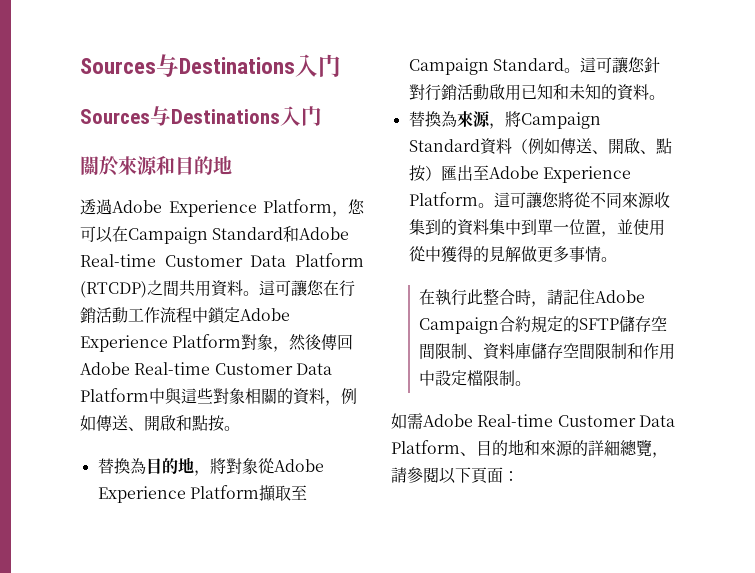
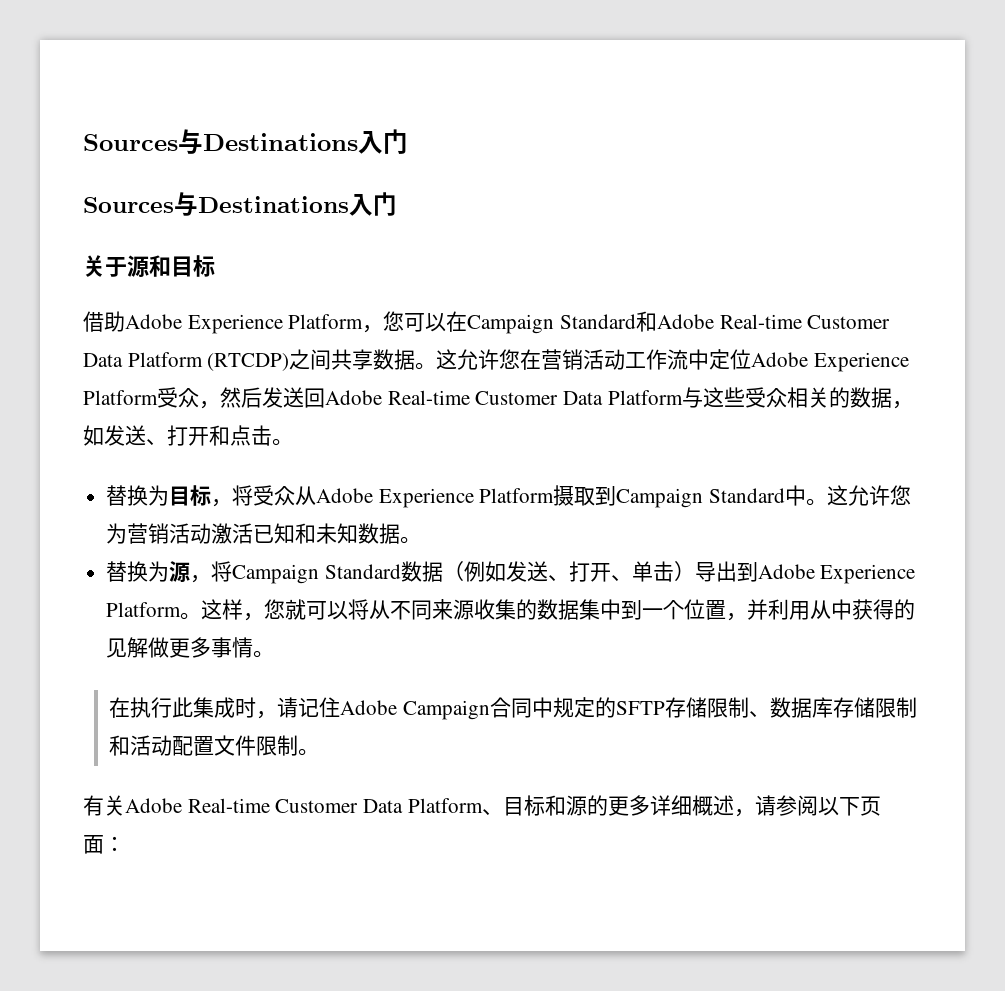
- 關於來源和目的地
- 透過Adobe Experience Platform，您可以在Campaign Standard和Adobe Real-time Customer Data Platform (RTCDP)之間共用資料。這可讓您在行銷活動工作流程中鎖定Adobe Experience Platform對象，然後傳回Adobe Real-time Customer Data Platform中與這些對象相關的資料，例如傳送、開啟和點按。
- 替換為目的地，將對象從Adobe Experience Platform擷取至Campaign Standard。這可讓您針對行銷活動啟用已知和未知的資料。
- 替換為來源，將Campaign Standard資料（例如傳送、開啟、點按）匯出至Adobe Experience Platform。這可讓您將從不同來源收集到的資料集中到單一位置，並使用從中獲得的見解做更多事情。
+ 关于源和目标
+ 借助Adobe Experience Platform，您可以在Campaign Standard和Adobe Real-time Customer Data Platform (RTCDP)之间共享数据。这允许您在营销活动工作流中定位Adobe Experience Platform受众，然后发送回Adobe Real-time Customer Data Platform与这些受众相关的数据，如发送、打开和点击。
+ 替换为目标，将受众从Adobe Experience Platform摄取到Campaign Standard中。这允许您为营销活动激活已知和未知数据。
+ 替换为源，将Campaign Standard数据（例如发送、打开、单击）导出到Adobe Experience Platform。这样，您就可以将从不同来源收集的数据集中到一个位置，并利用从中获得的见解做更多事情。
- 在執行此整合時，請記住Adobe Campaign合約規定的SFTP儲存空間限制、資料庫儲存空間限制和作用中設定檔限制。
+ 在执行此集成时，请记住Adobe Campaign合同中规定的SFTP存储限制、数据库存储限制和活动配置文件限制。
- 如需Adobe Real-time Customer Data Platform、目的地和來源的詳細總覽，請參閱以下頁面：
+ 有关Adobe Real-time Customer Data Platform、目标和源的更多详细概述，请参阅以下页面：

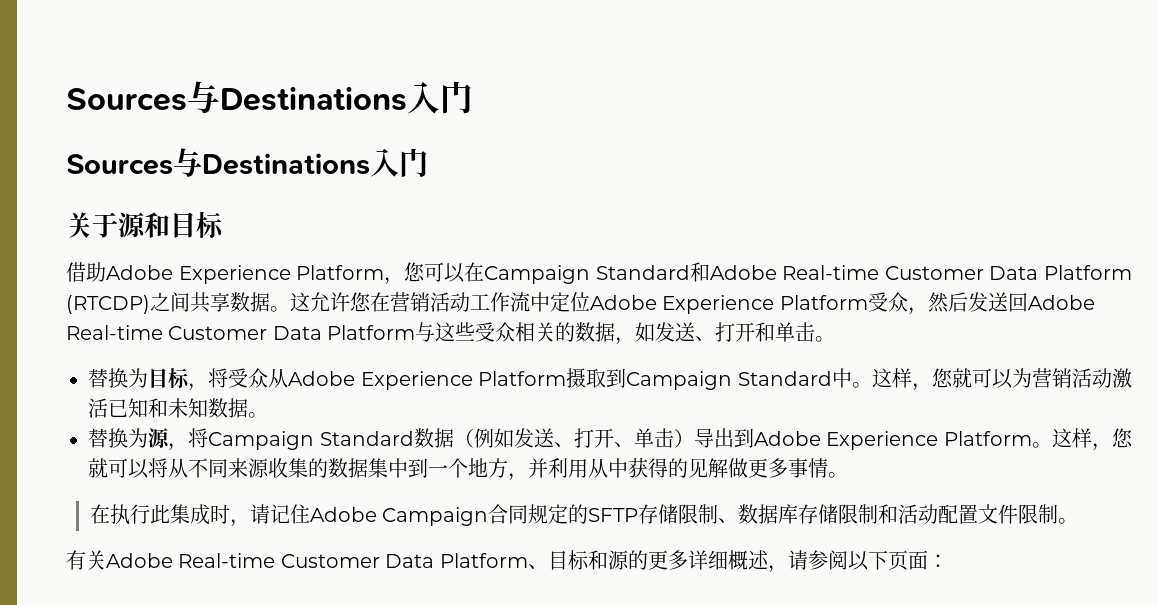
- 这允许您在营销活动工作流中定位Adobe Experience Platform受众，然后发送回Adobe Real-time Customer Data Platform与这些受众相关的数据，如发送、打开和点击。
+ 这允许您在营销活动工作流中定位Adobe Experience Platform受众，然后发送回Adobe Real-time Customer Data Platform与这些受众相关的数据，如发送、打开和单击。
- 这允许您为营销活动激活已知和未知数据。
+ 这样，您就可以为营销活动激活已知和未知数据。
- 这样，您就可以将从不同来源收集的数据集中到一个位置，并利用从中获得的见解做更多事情。
+ 这样，您就可以将从不同来源收集的数据集中到一个地方，并利用从中获得的见解做更多事情。
- 在执行此集成时，请记住Adobe Campaign合同中规定的SFTP存储限制、数据库存储限制和活动配置文件限制。
+ 在执行此集成时，请记住Adobe Campaign合同规定的SFTP存储限制、数据库存储限制和活动配置文件限制。

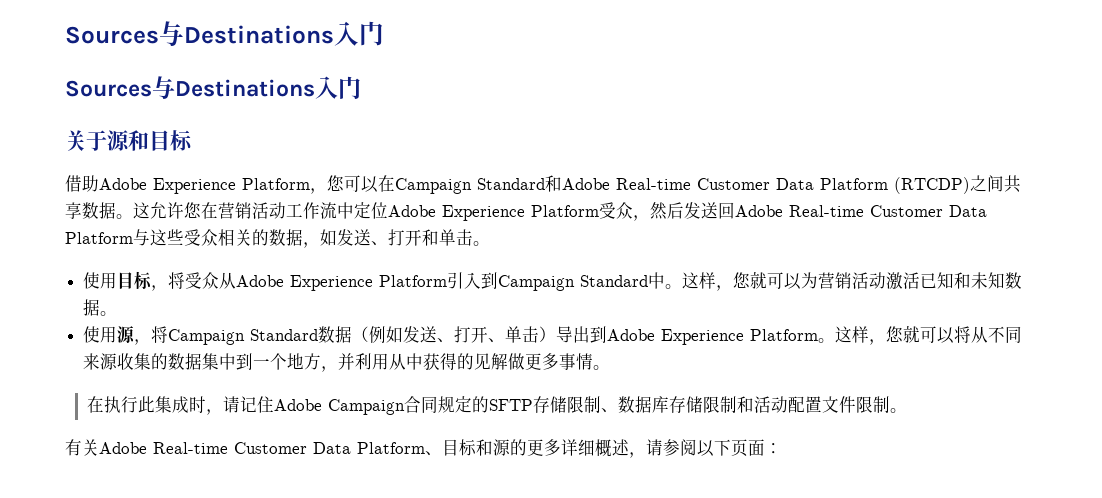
- 替换为目标，将受众从Adobe Experience Platform摄取到Campaign Standard中。
+ 使用目标，将受众从Adobe Experience Platform引入到Campaign Standard中。
- 替换为源，将Campaign Standard数据（例如发送、打开、单击）导出到Adobe Experience Platform。
+ 使用源，将Campaign Standard数据（例如发送、打开、单击）导出到Adobe Experience Platform。

